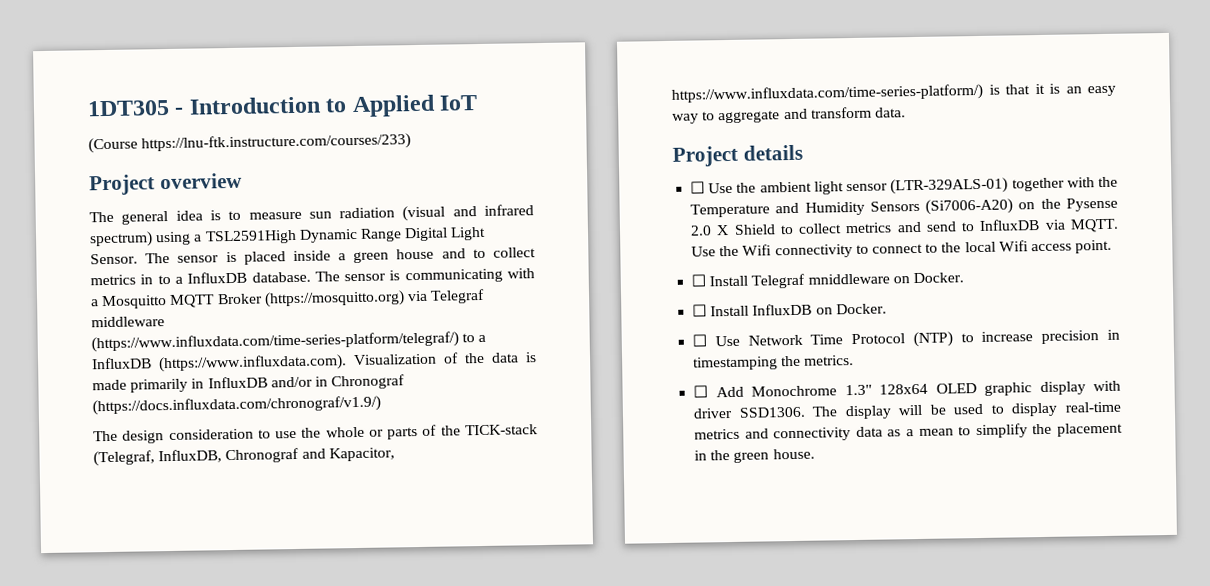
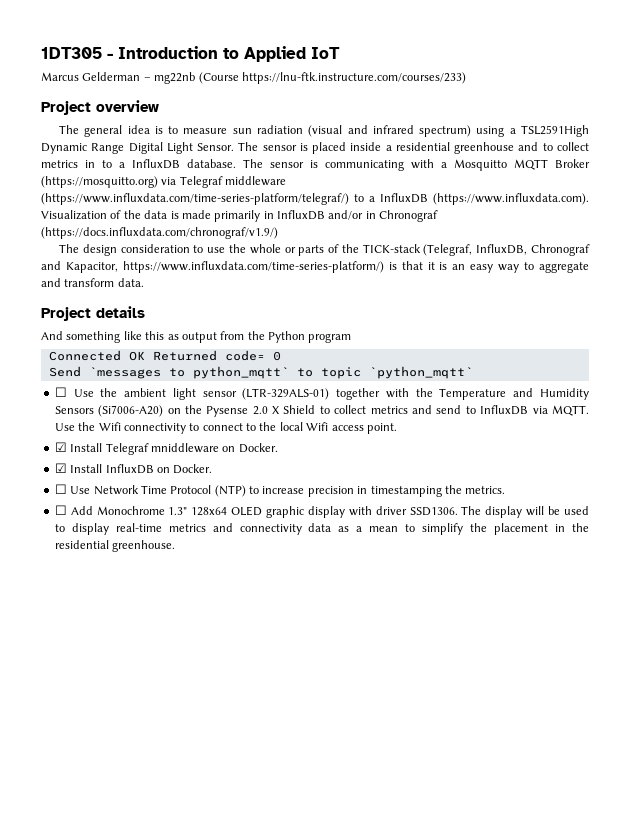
- (Course https://lnu-ftk.instructure.com/courses/233)
+ Marcus Gelderman – mg22nb (Course https://lnu-ftk.instructure.com/courses/233)
- The sensor is placed inside a green house and to collect metrics in to a InfluxDB database.
+ The sensor is placed inside a residential greenhouse and to collect metrics in to a InfluxDB database.
+ And something like this as output from the Python program
+ Connected OK Returned code= 0
+ Send `messages to python_mqtt` to topic `python_mqtt`
- ☐ Install Telegraf mniddleware on Docker.
+ ☑ Install Telegraf mniddleware on Docker.
- ☐ Install InfluxDB on Docker.
+ ☑ Install InfluxDB on Docker.
- The display will be used to display real-time metrics and connectivity data as a mean to simplify the placement in the green house.
+ The display will be used to display real-time metrics and connectivity data as a mean to simplify the placement in the residential greenhouse.

